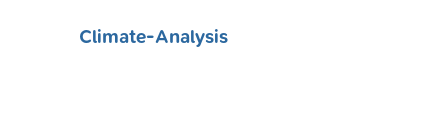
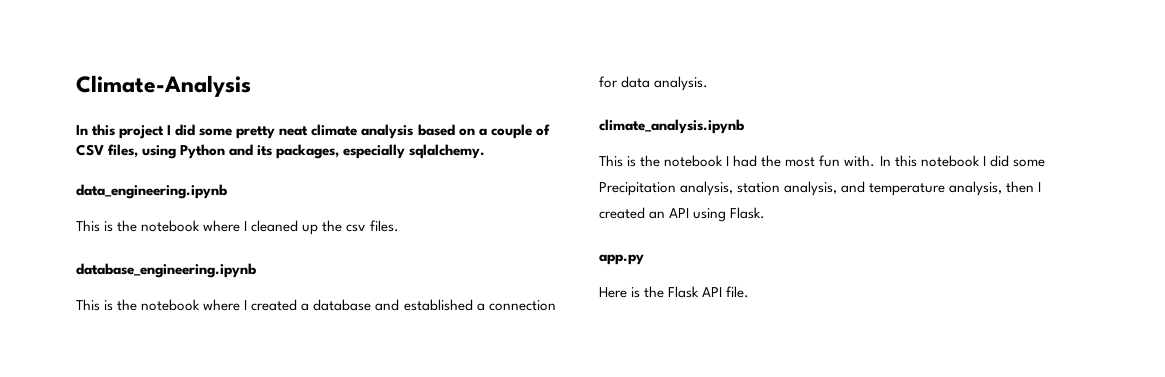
+ In this project I did some pretty neat climate analysis based on a couple of CSV files, using Python and its packages, especially sqlalchemy.
+ data_engineering.ipynb
+ This is the notebook where I cleaned up the csv files.
+ database_engineering.ipynb
+ This is the notebook where I created a database and established a connection for data analysis.
+ climate_analysis.ipynb
+ This is the notebook I had the most fun with. In this notebook I did some Precipitation analysis, station analysis, and temperature analysis, then I created an API using Flask.
+ app.py
+ Here is the Flask API file.

